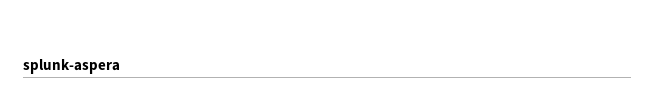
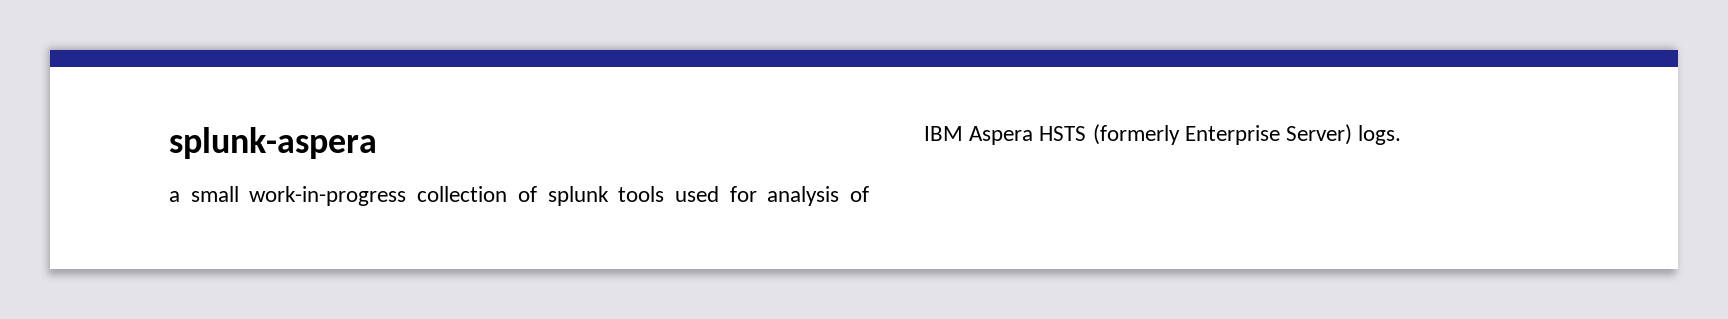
+ a small work-in-progress collection of splunk tools used for analysis of IBM Aspera HSTS (formerly Enterprise Server) logs.

